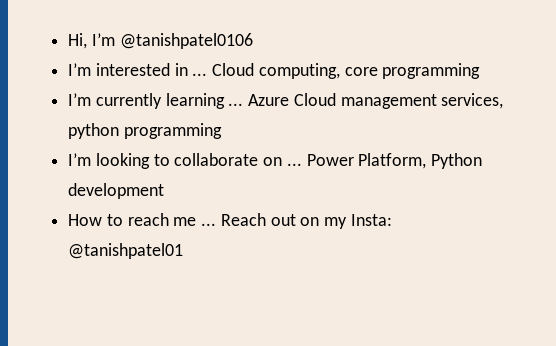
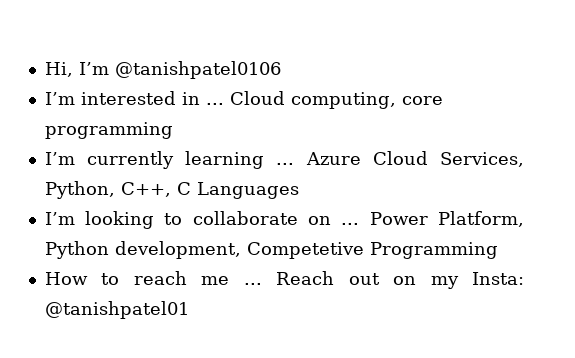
- Azure Cloud management services, python programming
+ Azure Cloud Services, Python, C++, C Languages
- Power Platform, Python development
+ Power Platform, Python development, Competetive Programming

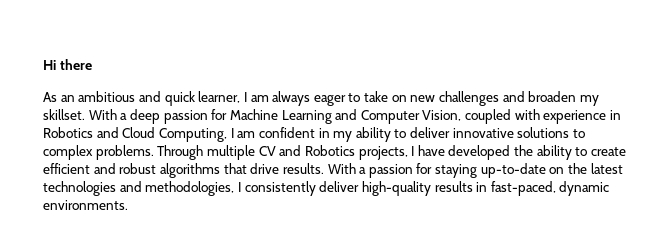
- Hi, I’m @tanishpatel0106
- I’m interested in ... Cloud computing, core programming
- I’m currently learning ... Azure Cloud Services, Python, C++, C Languages
- I’m looking to collaborate on ... Power Platform, Python development, Competetive Programming
- How to reach me ... Reach out on my Insta: @tanishpatel01
+ Hi there
+ As an ambitious and quick learner, I am always eager to take on new challenges and broaden my skillset. With a deep passion for Machine Learning and Computer Vision, coupled with experience in Robotics and Cloud Computing, I am confident in my ability to deliver innovative solutions to complex problems. Through multiple CV and Robotics projects, I have developed the ability to create efficient and robust algorithms that drive results. With a passion for staying up-to-date on the latest technologies and methodologies, I consistently deliver high-quality results in fast-paced, dynamic environments.

